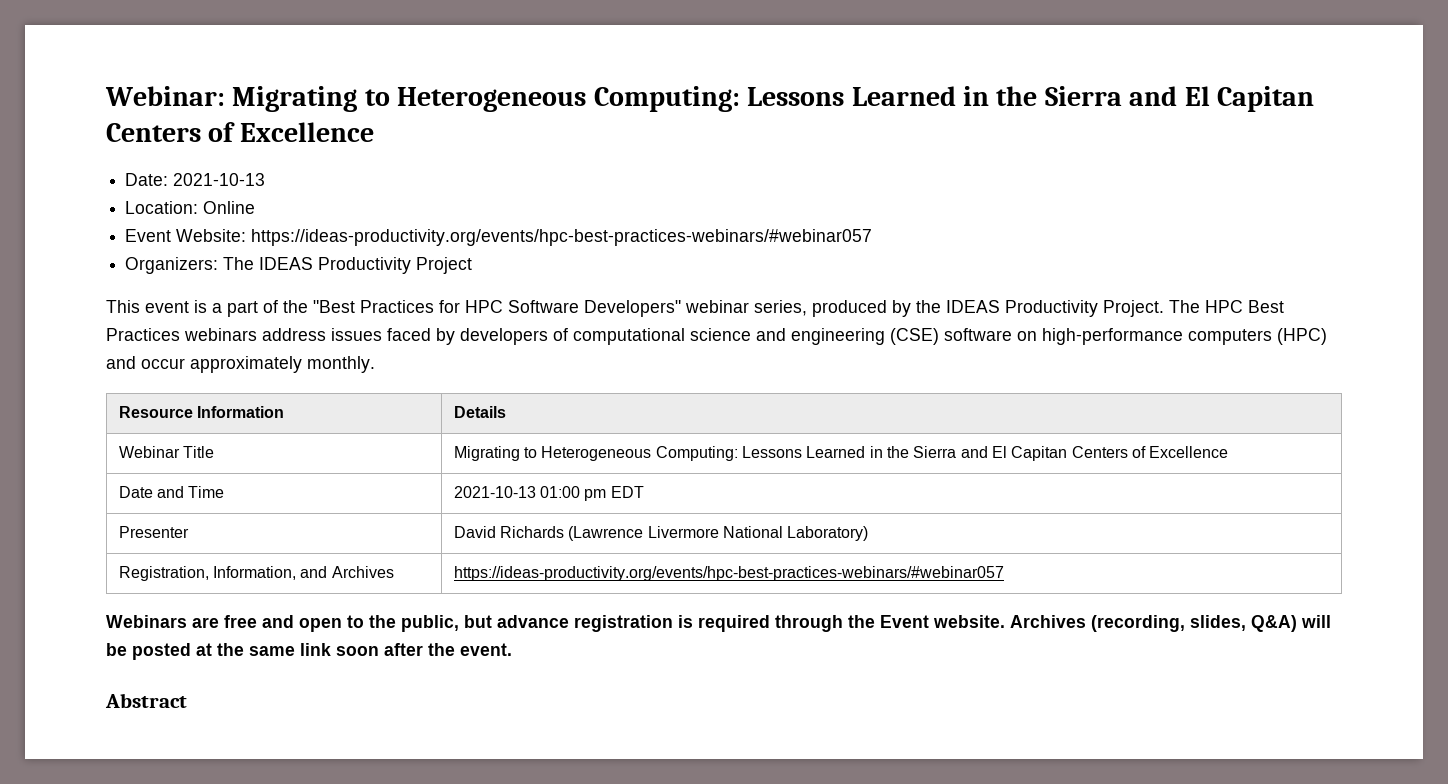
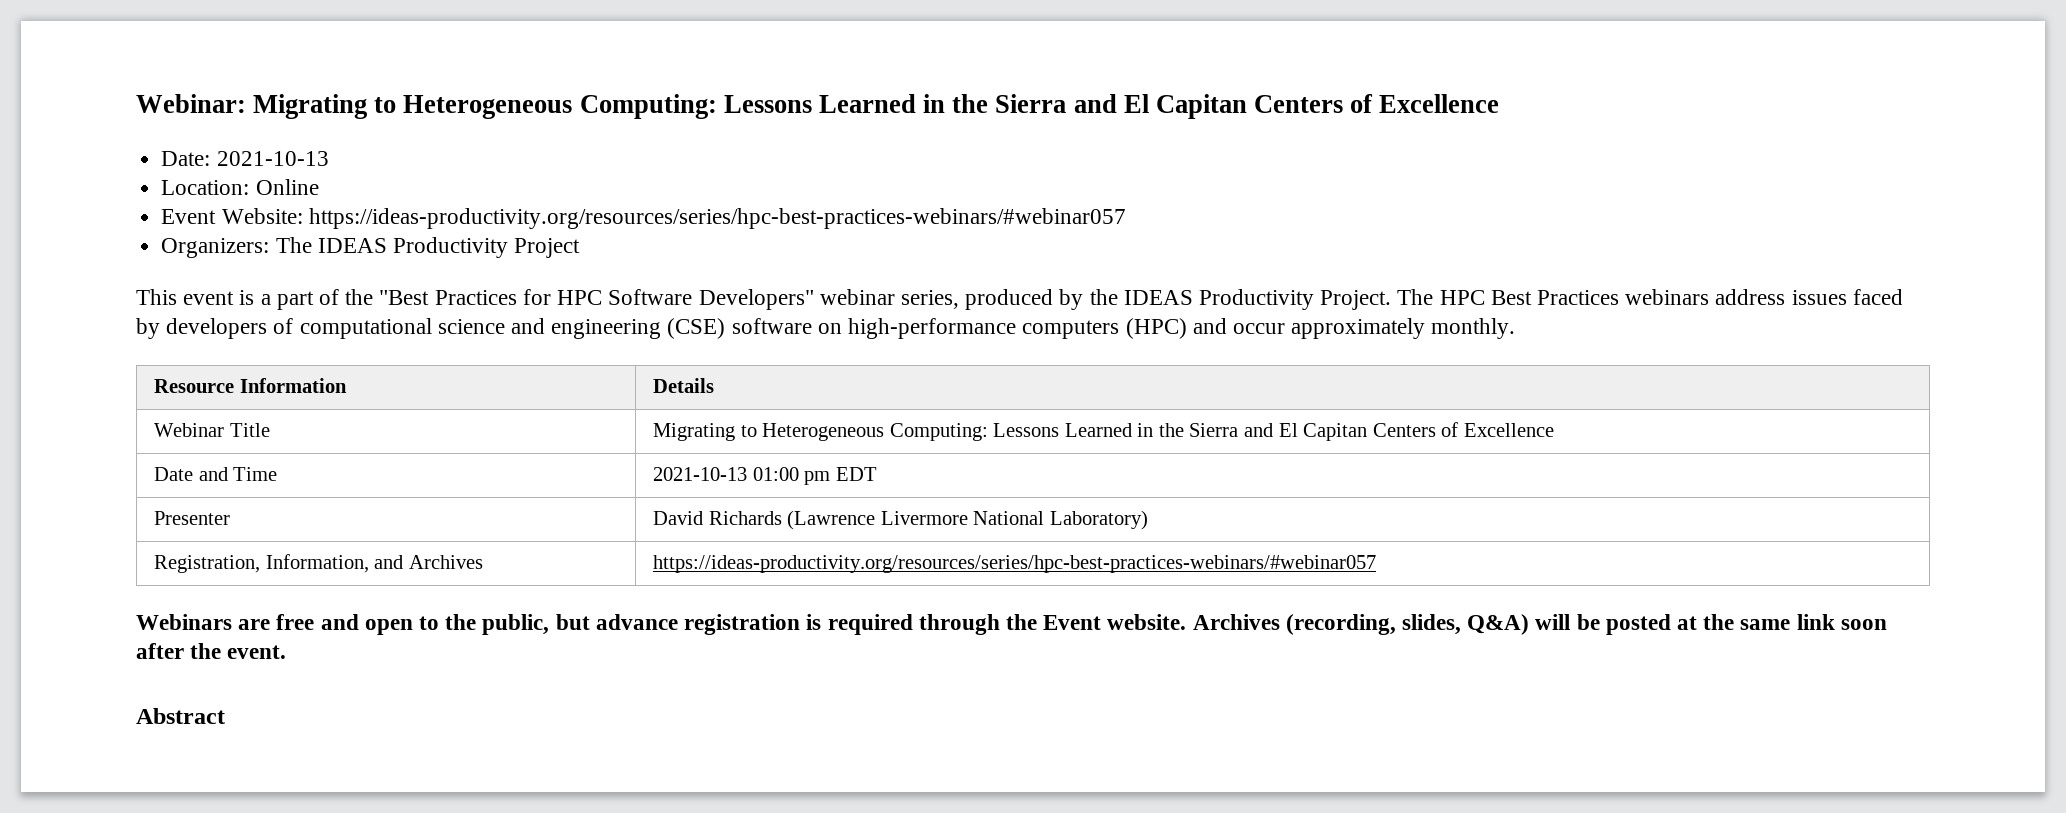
- Event Website: https://ideas-productivity.org/events/hpc-best-practices-webinars/#webinar057
+ Event Website: https://ideas-productivity.org/resources/series/hpc-best-practices-webinars/#webinar057
- Registration, Information, and Archives | https://ideas-productivity.org/events/hpc-best-practices-webinars/#webinar057
+ Registration, Information, and Archives | https://ideas-productivity.org/resources/series/hpc-best-practices-webinars/#webinar057

